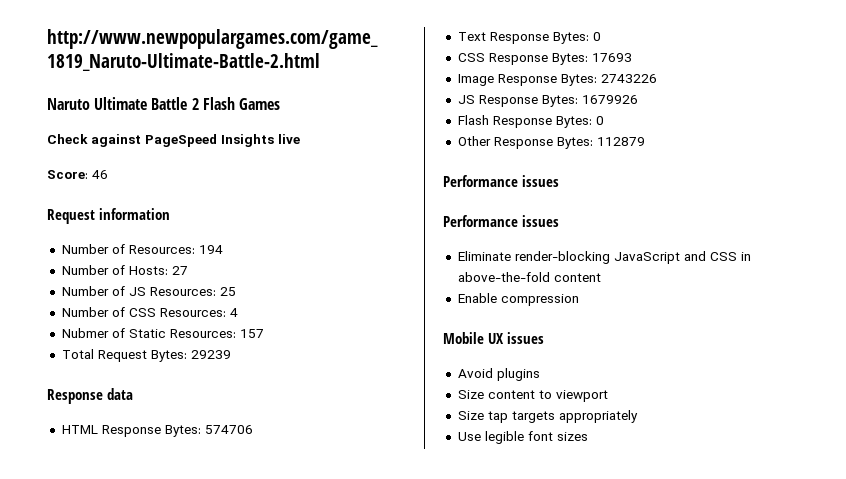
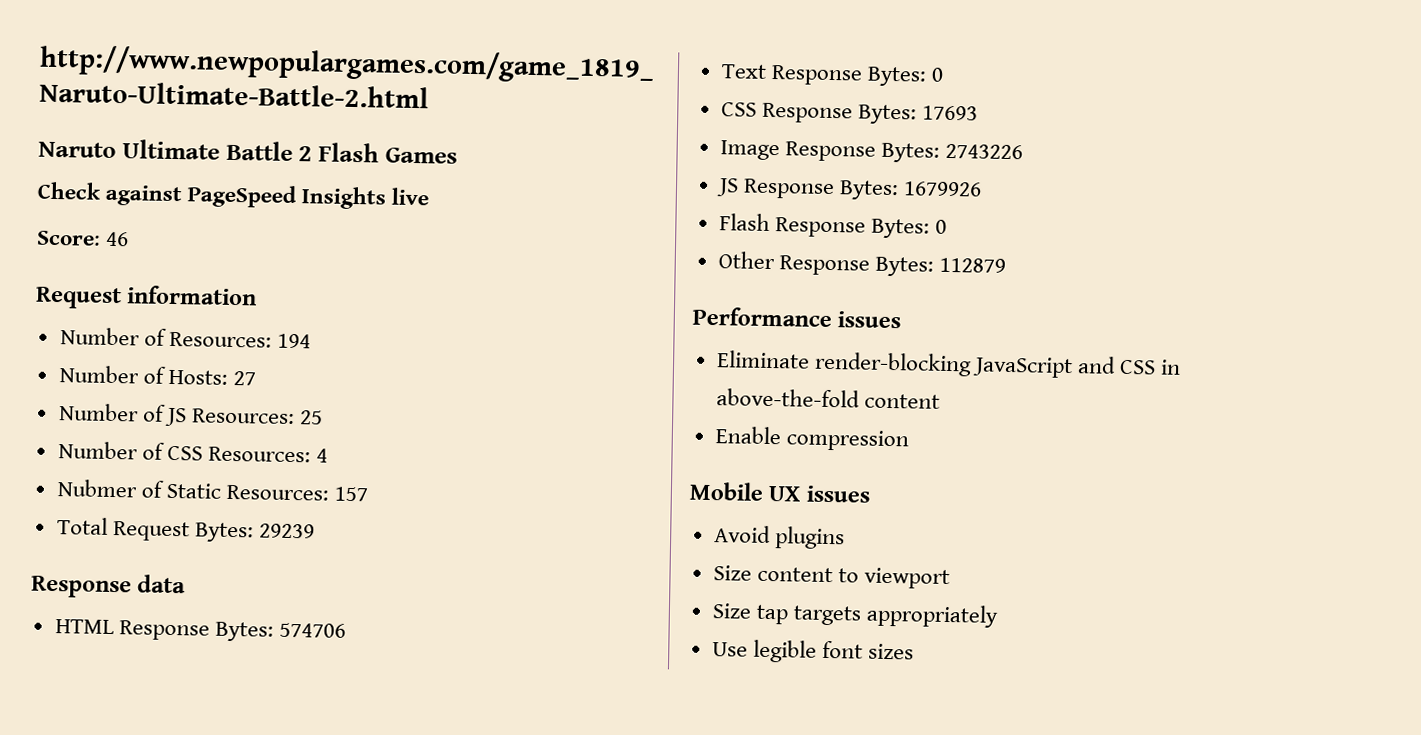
  Other Response Bytes: 112879
- Performance issues

